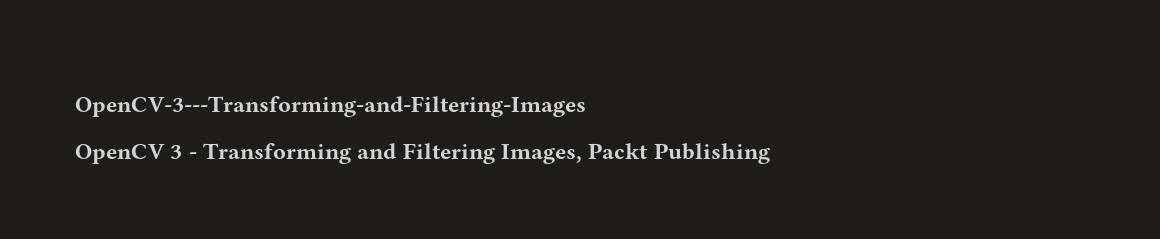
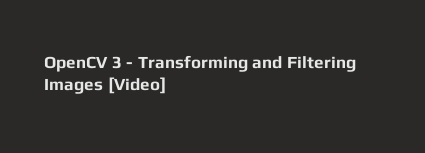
- OpenCV-3---Transforming-and-Filtering-Images
- OpenCV 3 - Transforming and Filtering Images, Packt Publishing
+ OpenCV 3 - Transforming and Filtering Images [Video]

